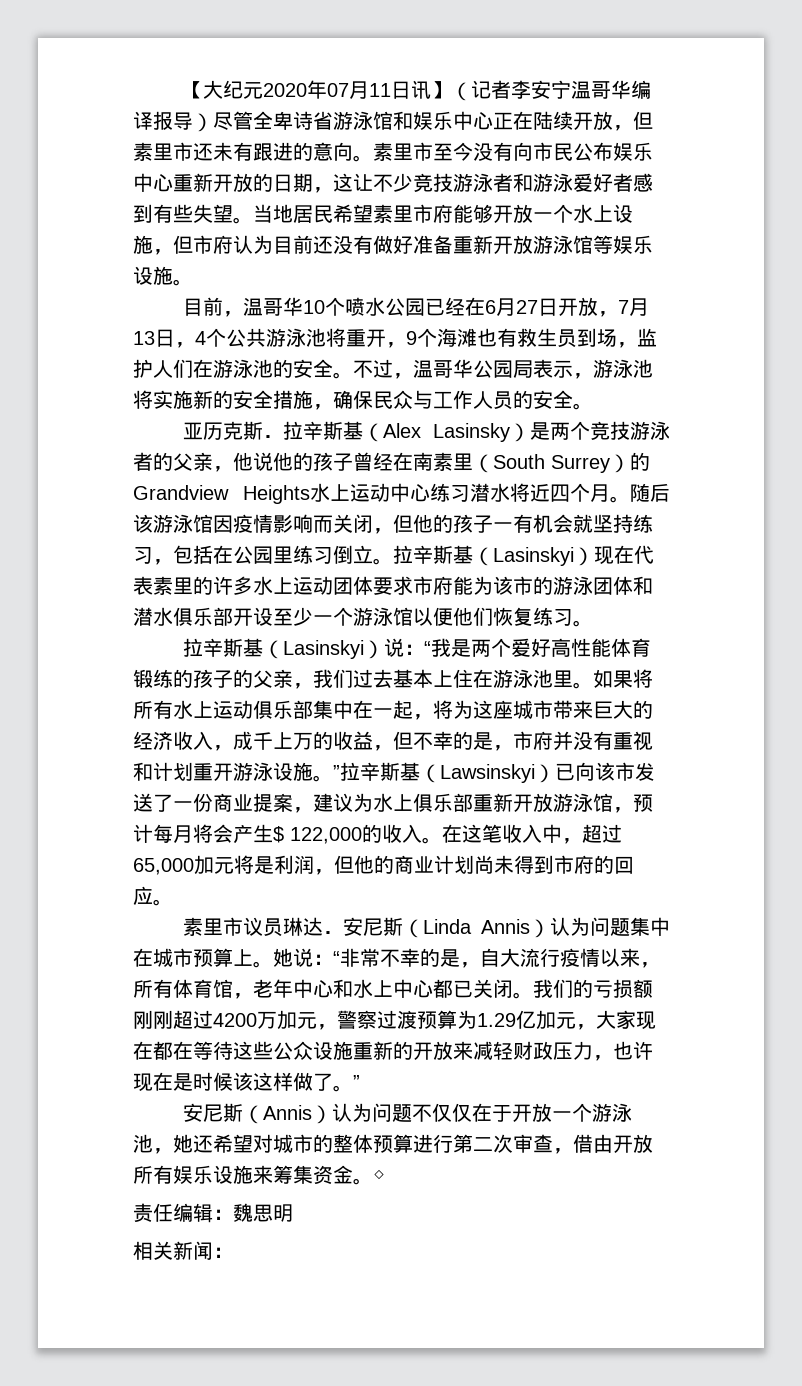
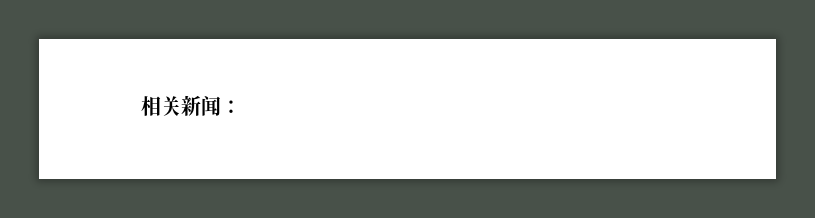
- 【大纪元2020年07月11日讯】（记者李安宁温哥华编译报导）尽管全卑诗省游泳馆和娱乐中心正在陆续开放，但素里市还未有跟进的意向。素里市至今没有向市民公布娱乐中心重新开放的日期，这让不少竞技游泳者和游泳爱好者感到有些失望。当地居民希望素里市府能够开放一个水上设施，但市府认为目前还没有做好准备重新开放游泳馆等娱乐设施。
- 目前，温哥华10个喷水公园已经在6月27日开放，7月13日，4个公共游泳池将重开，9个海滩也有救生员到场，监护人们在游泳池的安全。不过，温哥华公园局表示，游泳池将实施新的安全措施，确保民众与工作人员的安全。
- 亚历克斯．拉辛斯基（Alex Lasinsky）是两个竞技游泳者的父亲，他说他的孩子曾经在南素里（South Surrey）的Grandview Heights水上运动中心练习潜水将近四个月。随后该游泳馆因疫情影响而关闭，但他的孩子一有机会就坚持练习，包括在公园里练习倒立。拉辛斯基（Lasinskyi）现在代表素里的许多水上运动团体要求市府能为该市的游泳团体和潜水俱乐部开设至少一个游泳馆以便他们恢复练习。
- 拉辛斯基（Lasinskyi）说：“我是两个爱好高性能体育锻练的孩子的父亲，我们过去基本上住在游泳池里。如果将所有水上运动俱乐部集中在一起，将为这座城市带来巨大的经济收入，成千上万的收益，但不幸的是，市府并没有重视和计划重开游泳设施。”拉辛斯基（Lawsinskyi）已向该市发送了一份商业提案，建议为水上俱乐部重新开放游泳馆，预计每月将会产生$ 122,000的收入。在这笔收入中，超过65,000加元将是利润，但他的商业计划尚未得到市府的回应。
- 素里市议员琳达．安尼斯（Linda Annis）认为问题集中在城市预算上。她说：“非常不幸的是，自大流行疫情以来，所有体育馆，老年中心和水上中心都已关闭。我们的亏损额刚刚超过4200万加元，警察过渡预算为1.29亿加元，大家现在都在等待这些公众设施重新的开放来减轻财政压力，也许现在是时候该这样做了。”
- 安尼斯（Annis）认为问题不仅仅在于开放一个游泳池，她还希望对城市的整体预算进行第二次审查，借由开放所有娱乐设施来筹集资金。◇
- 责任编辑：魏思明

